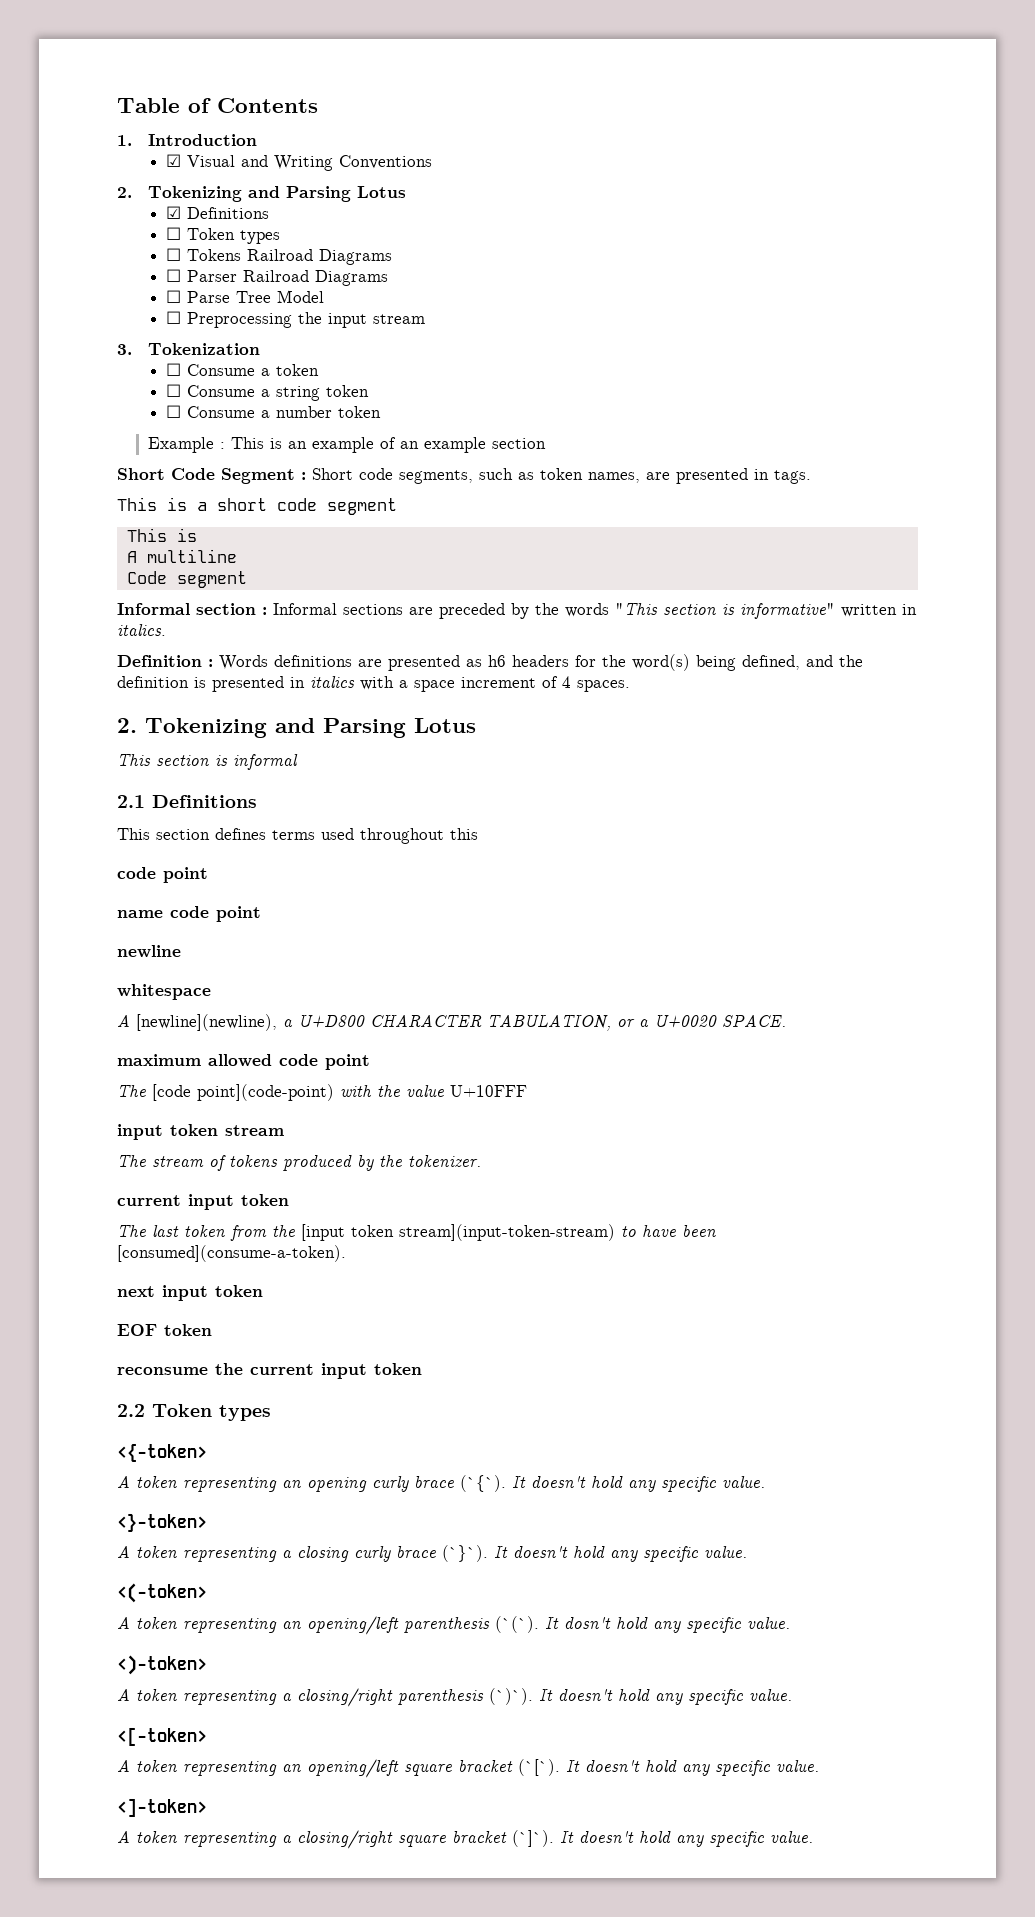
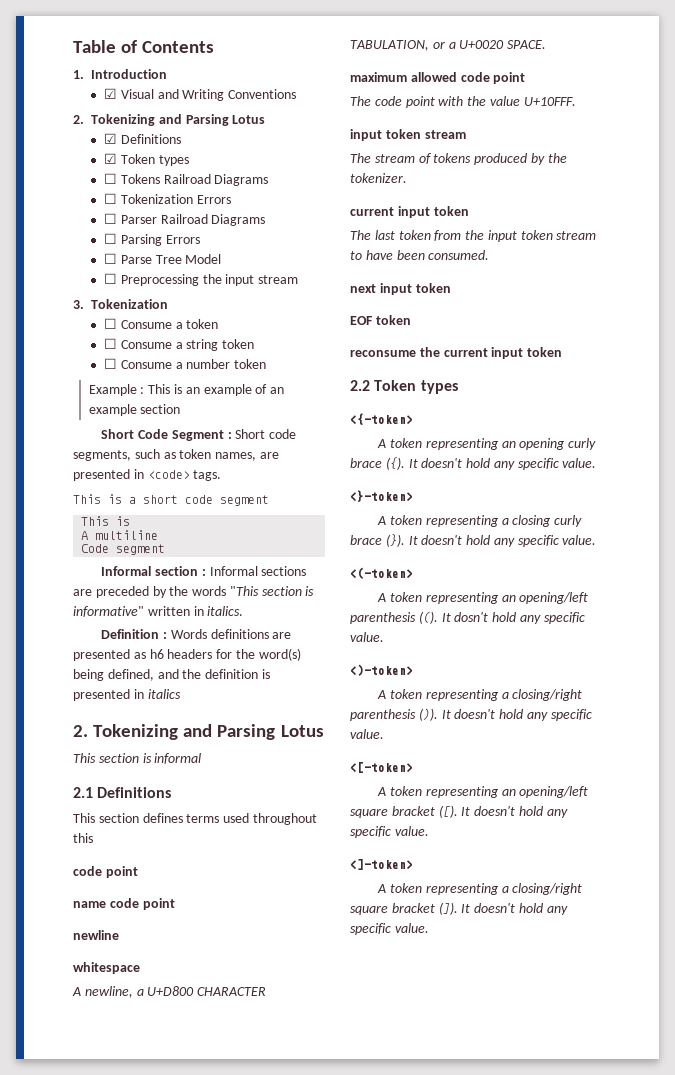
- ☐ Token types
+ ☑ Token types
+ ☐ Tokenization Errors
+ ☐ Parsing Errors
- Short Code Segment : Short code segments, such as token names, are presented in tags.
+ Short Code Segment : Short code segments, such as token names, are presented in <code> tags.
- Definition : Words definitions are presented as h6 headers for the word(s) being defined, and the definition is presented in italics with a space increment of 4 spaces.
+ Definition : Words definitions are presented as h6 headers for the word(s) being defined, and the definition is presented in italics
- A [newline](newline), a U+D800 CHARACTER TABULATION, or a U+0020 SPACE.
+ A newline, a U+D800 CHARACTER TABULATION, or a U+0020 SPACE.
- The [code point](code-point) with the value U+10FFF
+ The code point with the value U+10FFF.
- The last token from the [input token stream](input-token-stream) to have been [consumed](consume-a-token).
+ The last token from the input token stream to have been consumed.
- A token representing an opening curly brace (`{`).
+ A token representing an opening curly brace ({).
- A token representing a closing curly brace (`}`).
+ A token representing a closing curly brace (}).
- A token representing an opening/left parenthesis (`(`).
+ A token representing an opening/left parenthesis (().
- A token representing a closing/right parenthesis (`)`).
+ A token representing a closing/right parenthesis ()).
- A token representing an opening/left square bracket (`[`).
+ A token representing an opening/left square bracket ([).
- A token representing a closing/right square bracket (`]`).
+ A token representing a closing/right square bracket (]).

